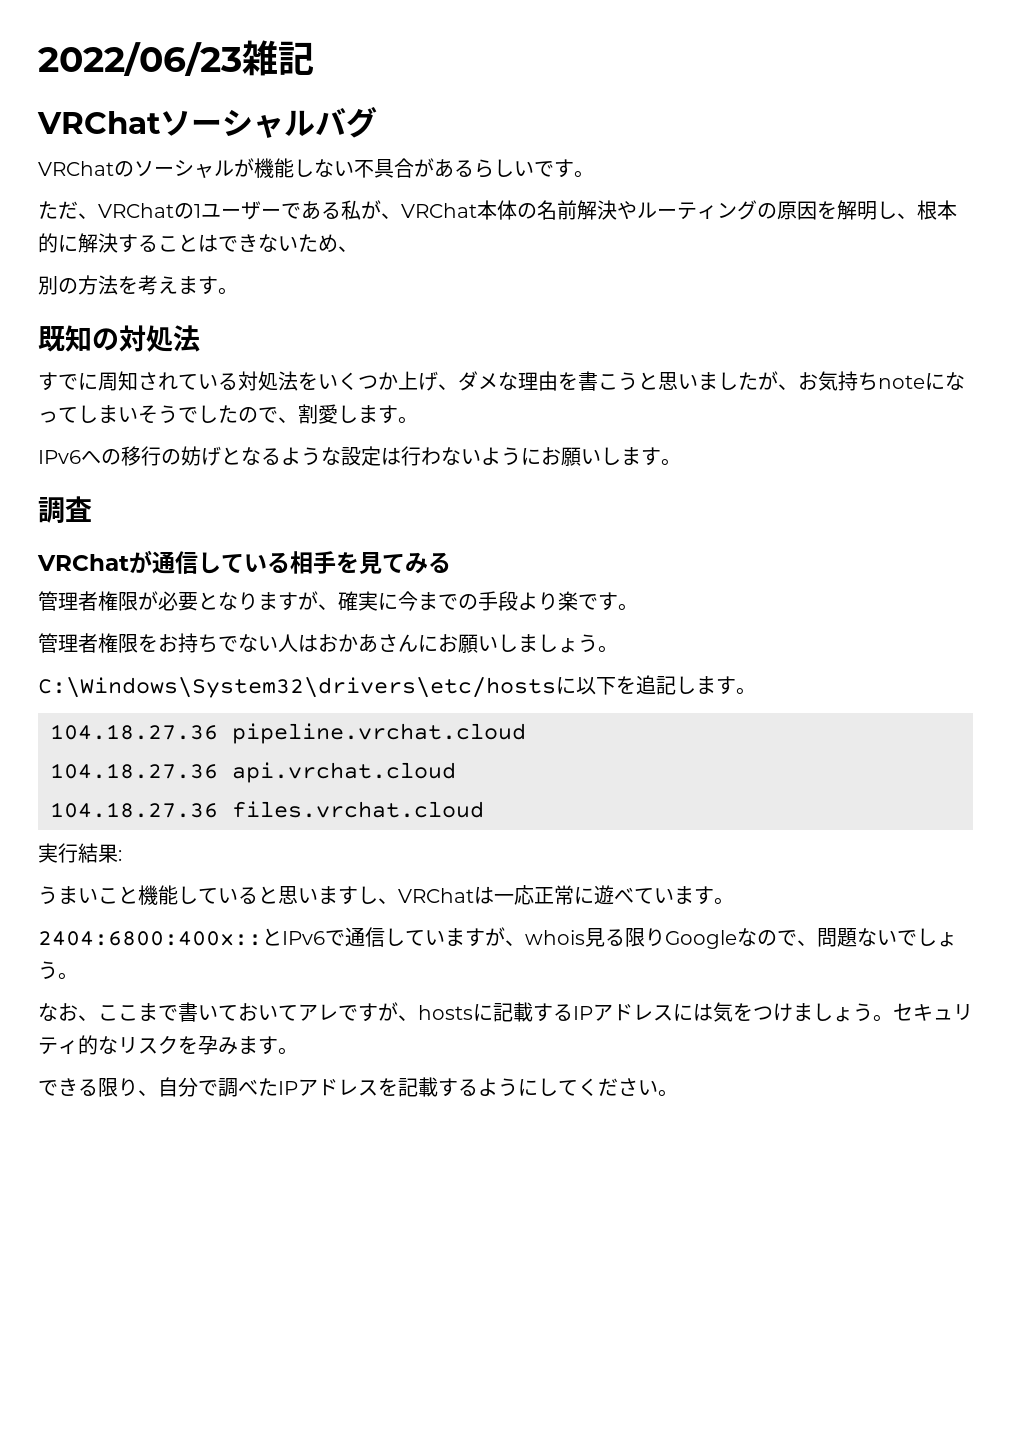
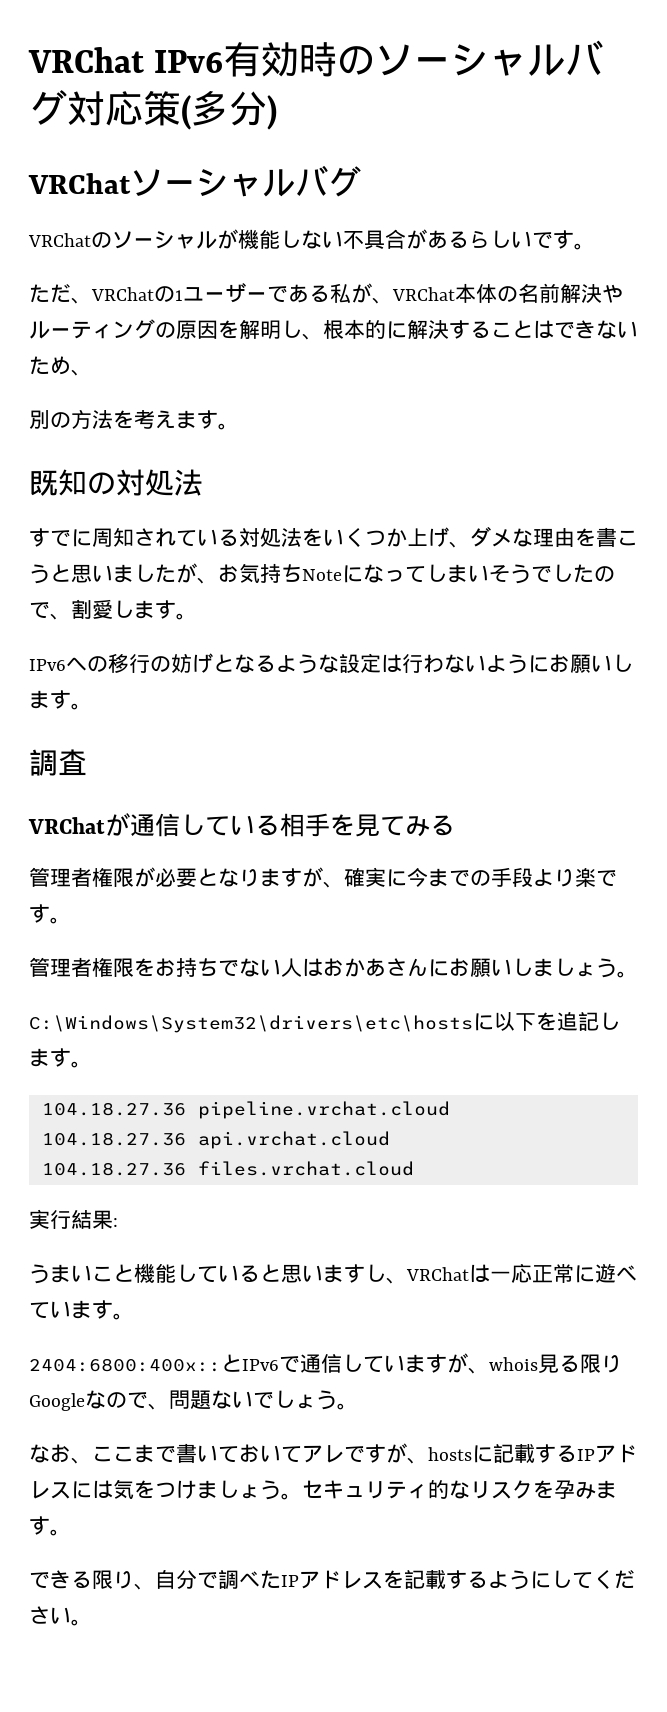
- 2022/06/23雑記
+ VRChat IPv6有効時のソーシャルバグ対応策(多分)
- すでに周知されている対処法をいくつか上げ、ダメな理由を書こうと思いましたが、お気持ちnoteになってしまいそうでしたので、割愛します。
+ すでに周知されている対処法をいくつか上げ、ダメな理由を書こうと思いましたが、お気持ちNoteになってしまいそうでしたので、割愛します。
- C:\Windows\System32\drivers\etc/hostsに以下を追記します。
+ C:\Windows\System32\drivers\etc\hostsに以下を追記します。

